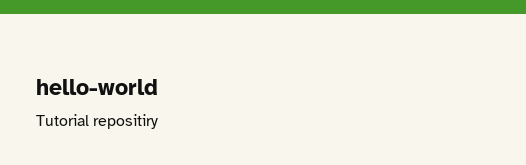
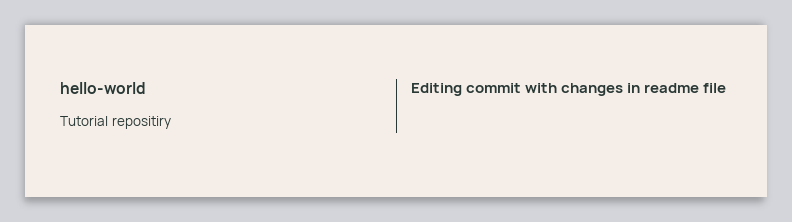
+ Editing commit with changes in readme file

